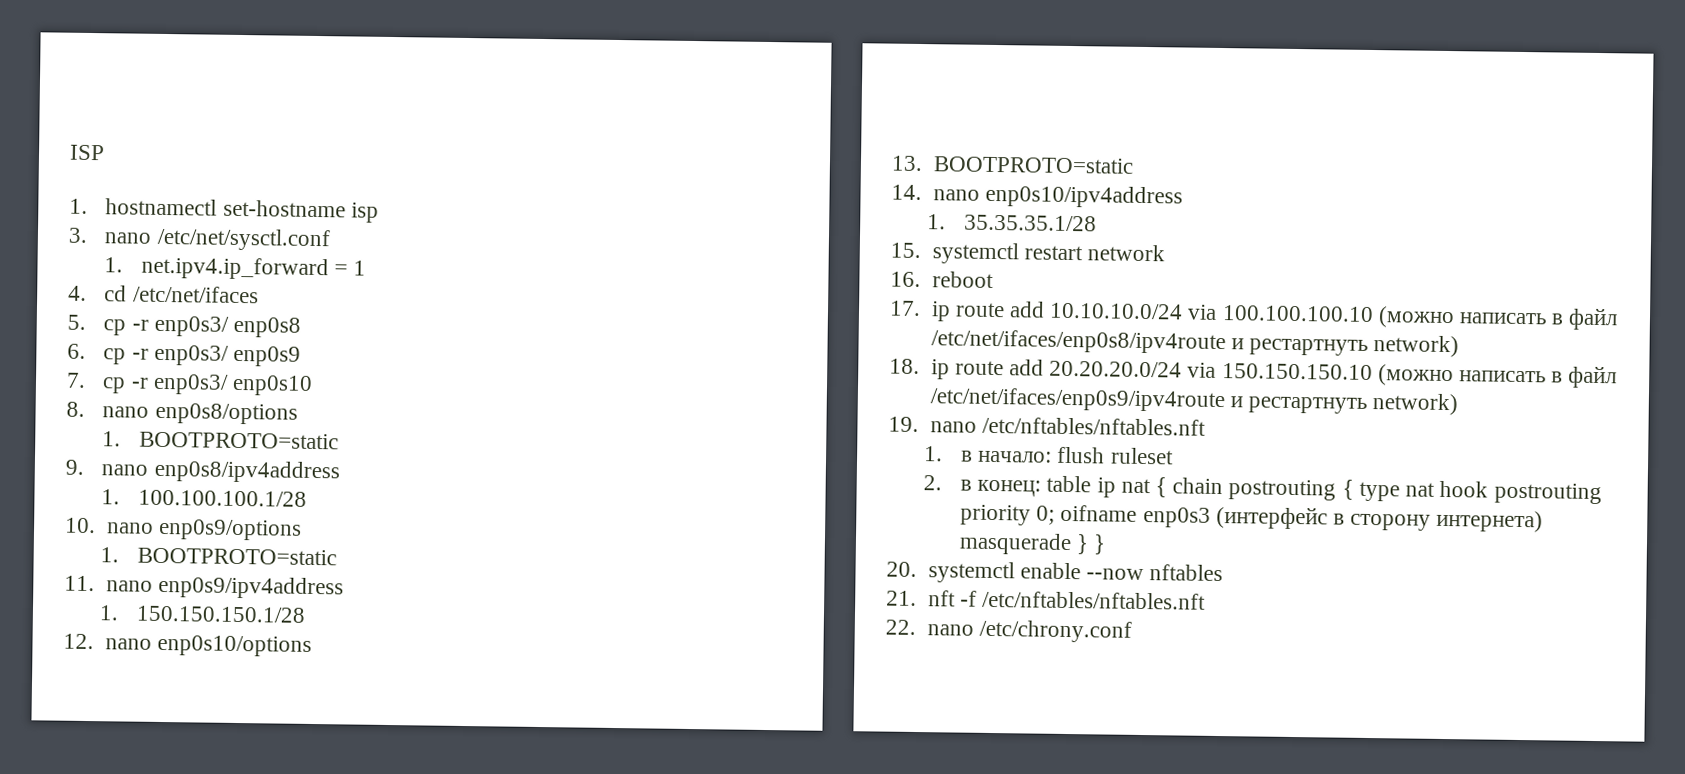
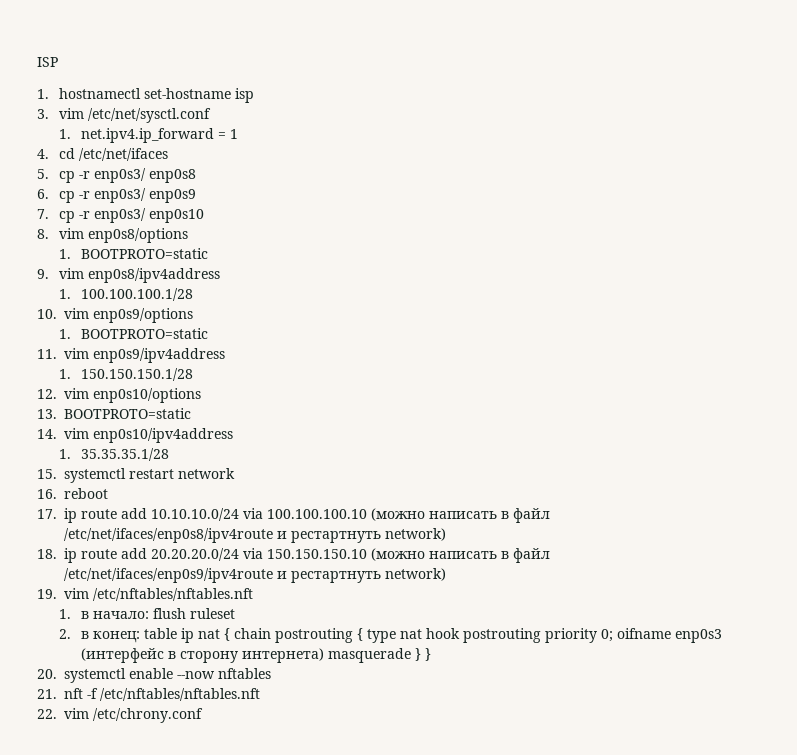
- 3. nano /etc/net/sysctl.conf
+ 3. vim /etc/net/sysctl.conf
- 8. nano enp0s8/options
+ 8. vim enp0s8/options
- 9. nano enp0s8/ipv4address
+ 9. vim enp0s8/ipv4address
- 10. nano enp0s9/options
+ 10. vim enp0s9/options
- 11. nano enp0s9/ipv4address
+ 11. vim enp0s9/ipv4address
- 12. nano enp0s10/options
+ 12. vim enp0s10/options
- 14. nano enp0s10/ipv4address
+ 14. vim enp0s10/ipv4address
- 19. nano /etc/nftables/nftables.nft
+ 19. vim /etc/nftables/nftables.nft
- 22. nano /etc/chrony.conf
+ 22. vim /etc/chrony.conf

